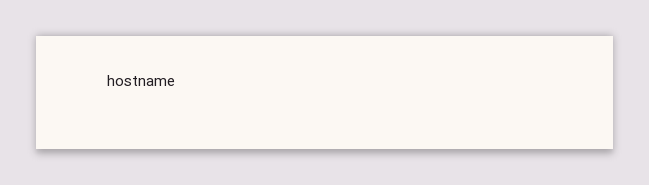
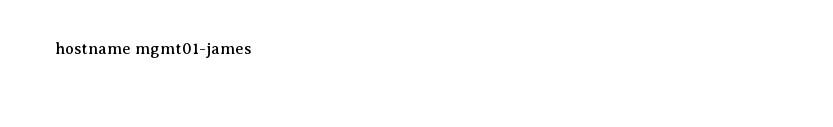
- hostname
+ hostname mgmt01-james

